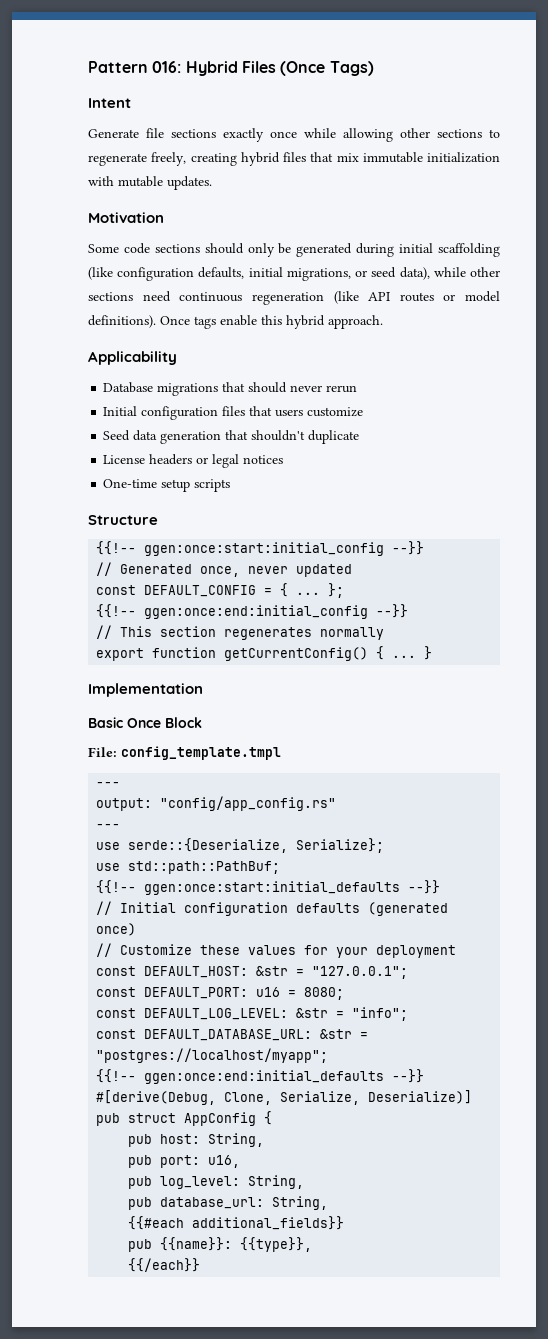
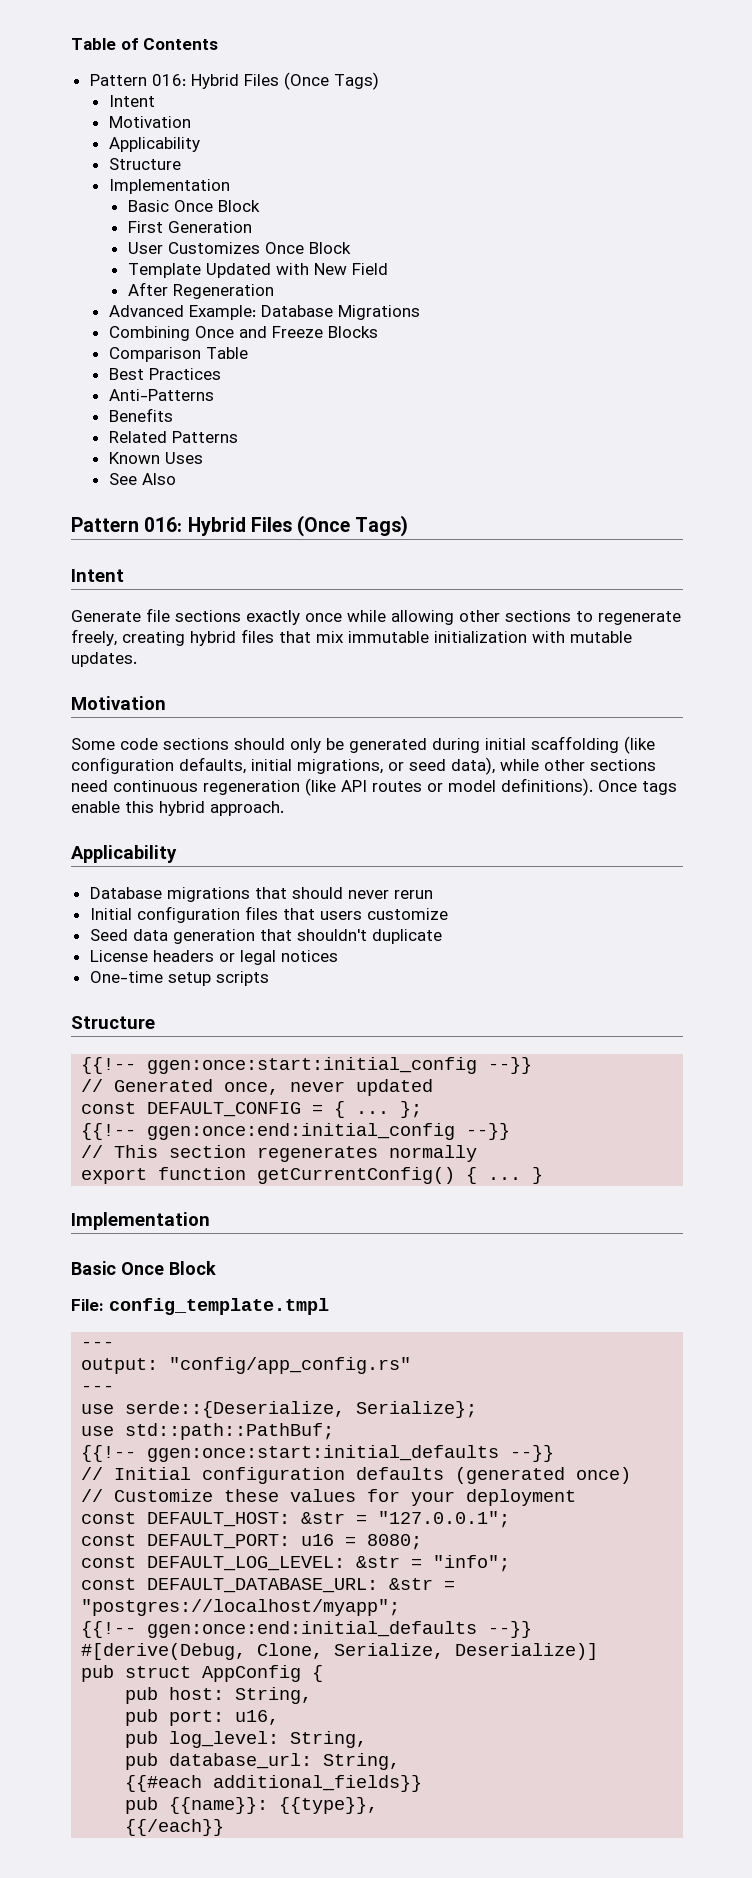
+ Table of Contents
+ Pattern 016: Hybrid Files (Once Tags)
+ Intent
+ Motivation
+ Applicability
+ Structure
+ Implementation
+ Basic Once Block
+ First Generation
+ User Customizes Once Block
+ Template Updated with New Field
+ After Regeneration
+ Advanced Example: Database Migrations
+ Combining Once and Freeze Blocks
+ Comparison Table
+ Best Practices
+ Anti-Patterns
+ Benefits
+ Related Patterns
+ Known Uses
+ See Also

